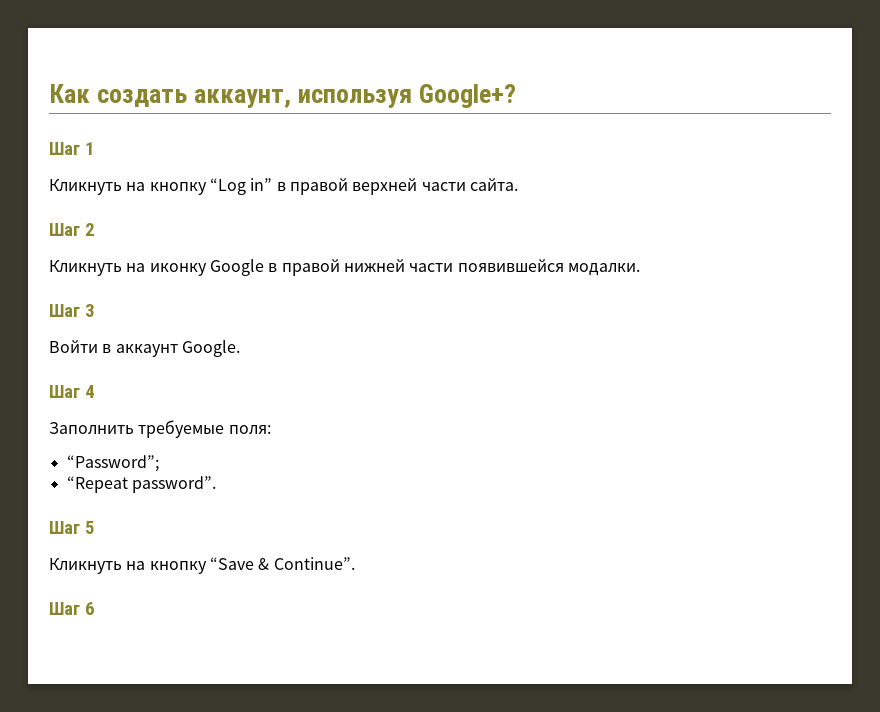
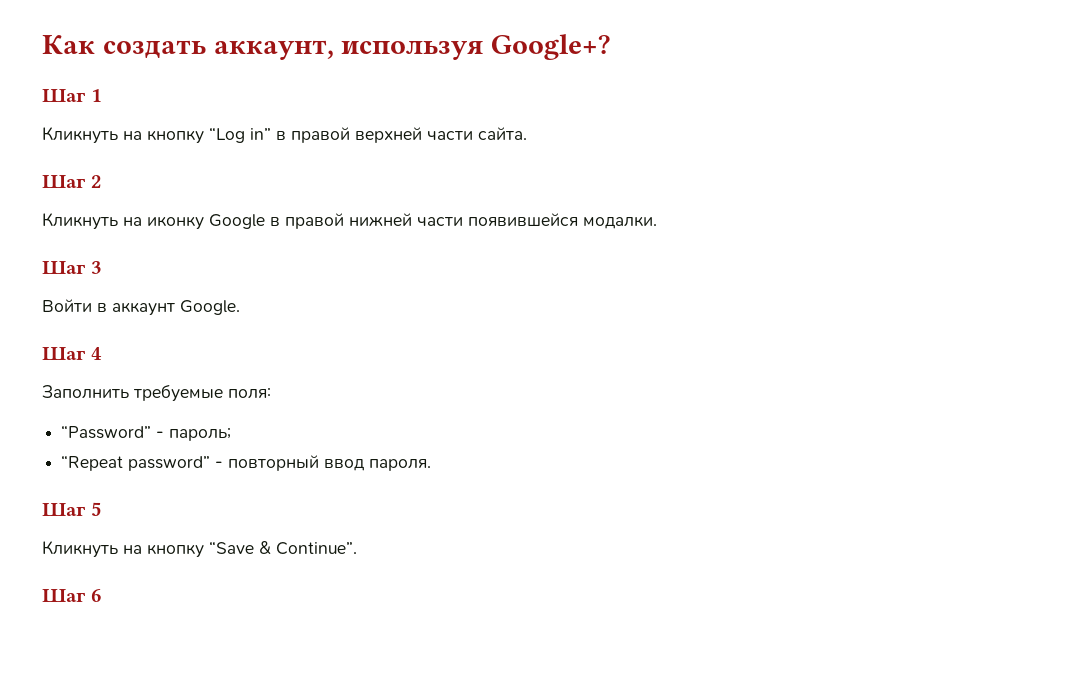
- “Password”;
- “Repeat password”.
+ “Password” - пароль;
+ “Repeat password” - повторный ввод пароля.

